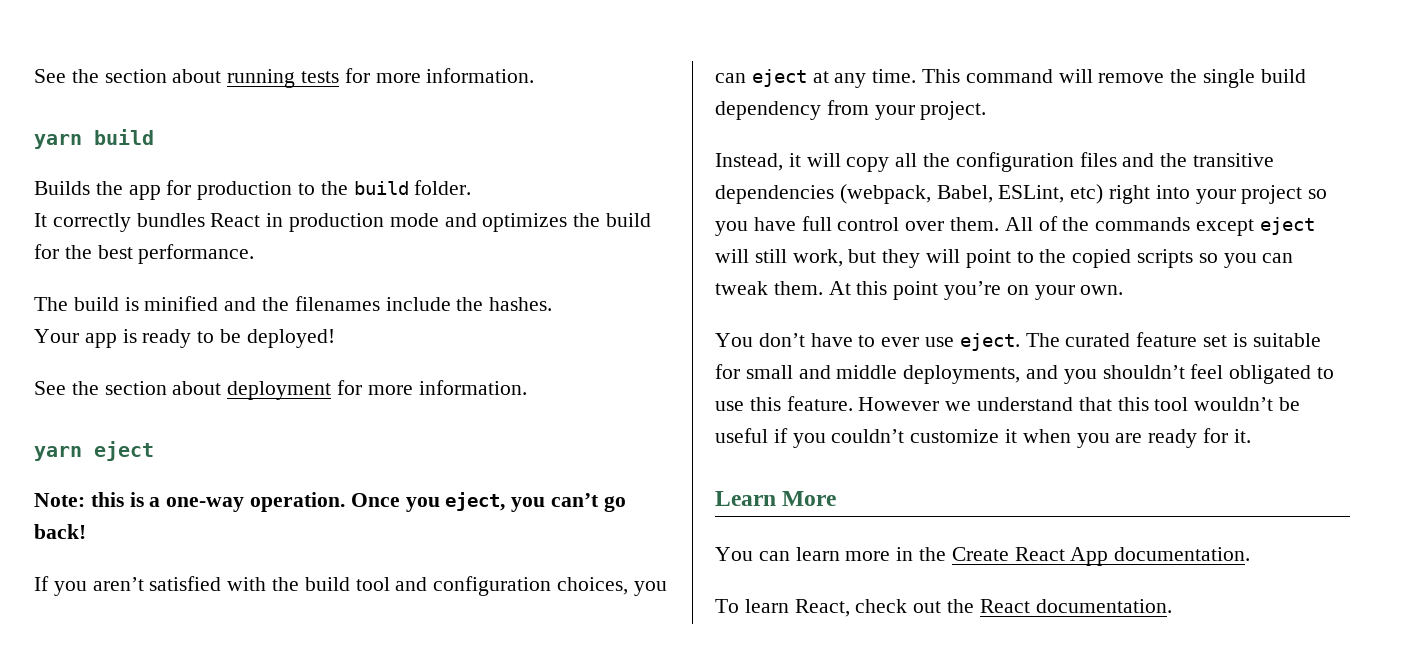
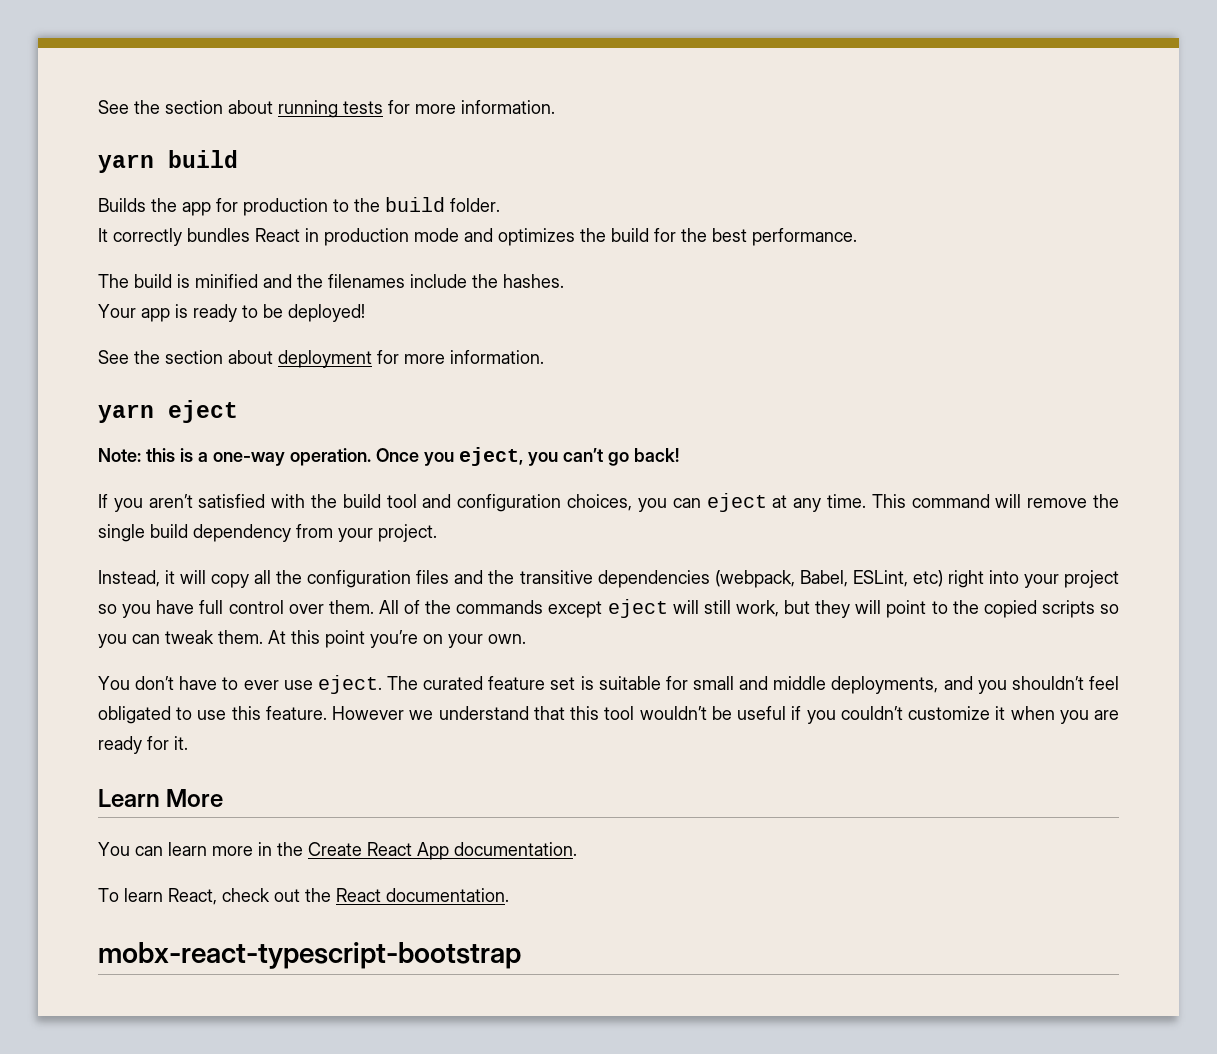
+ mobx-react-typescript-bootstrap

